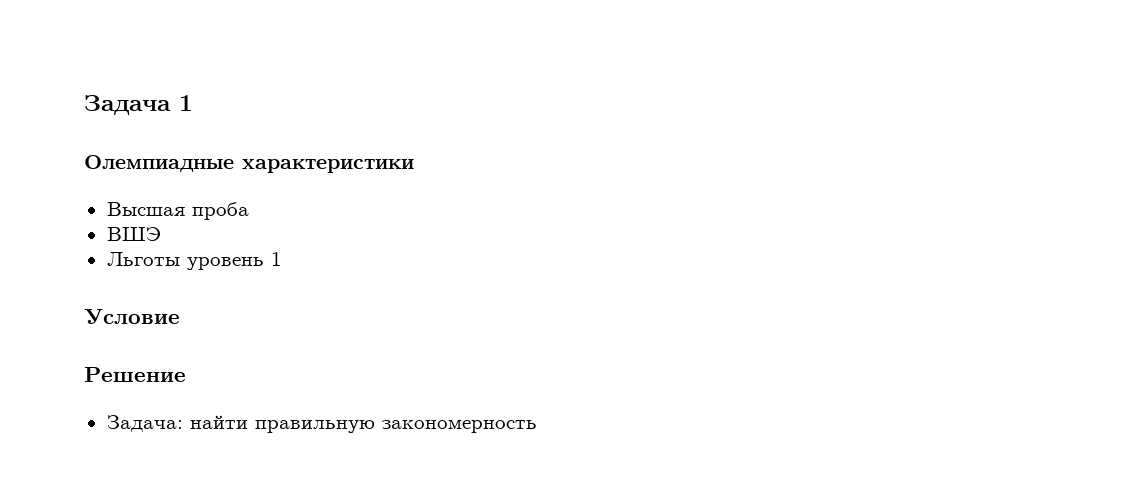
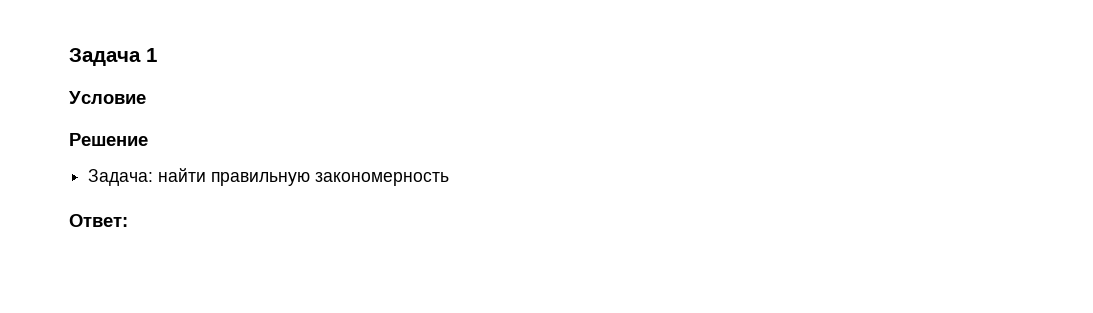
- Олемпиадные характеристики
- Высшая проба
- ВШЭ
- Льготы уровень 1
+ Ответ:

